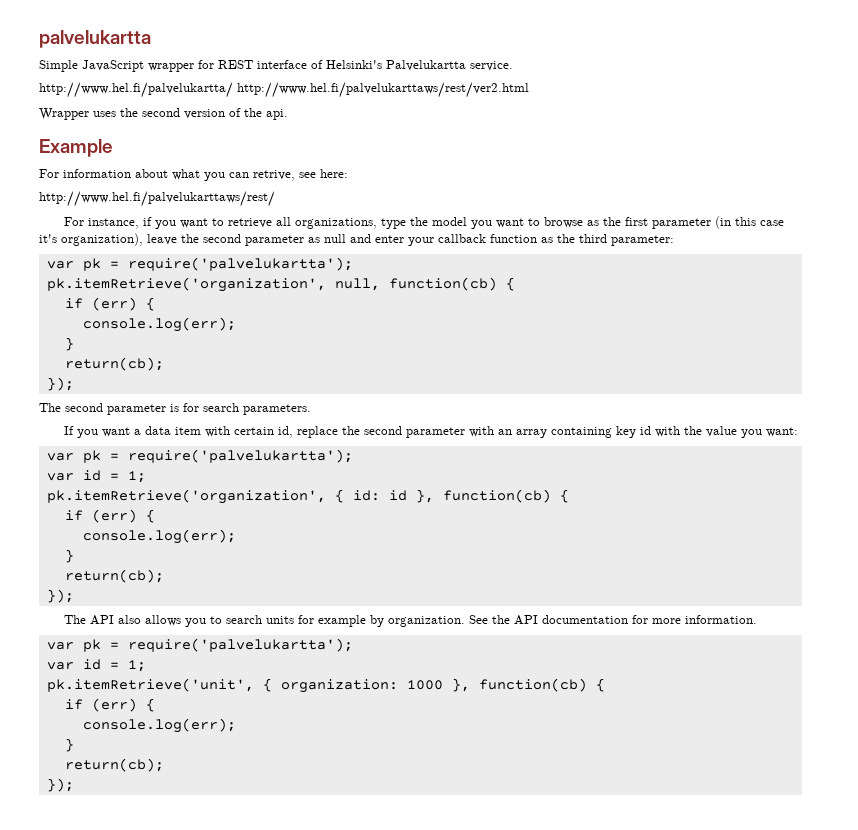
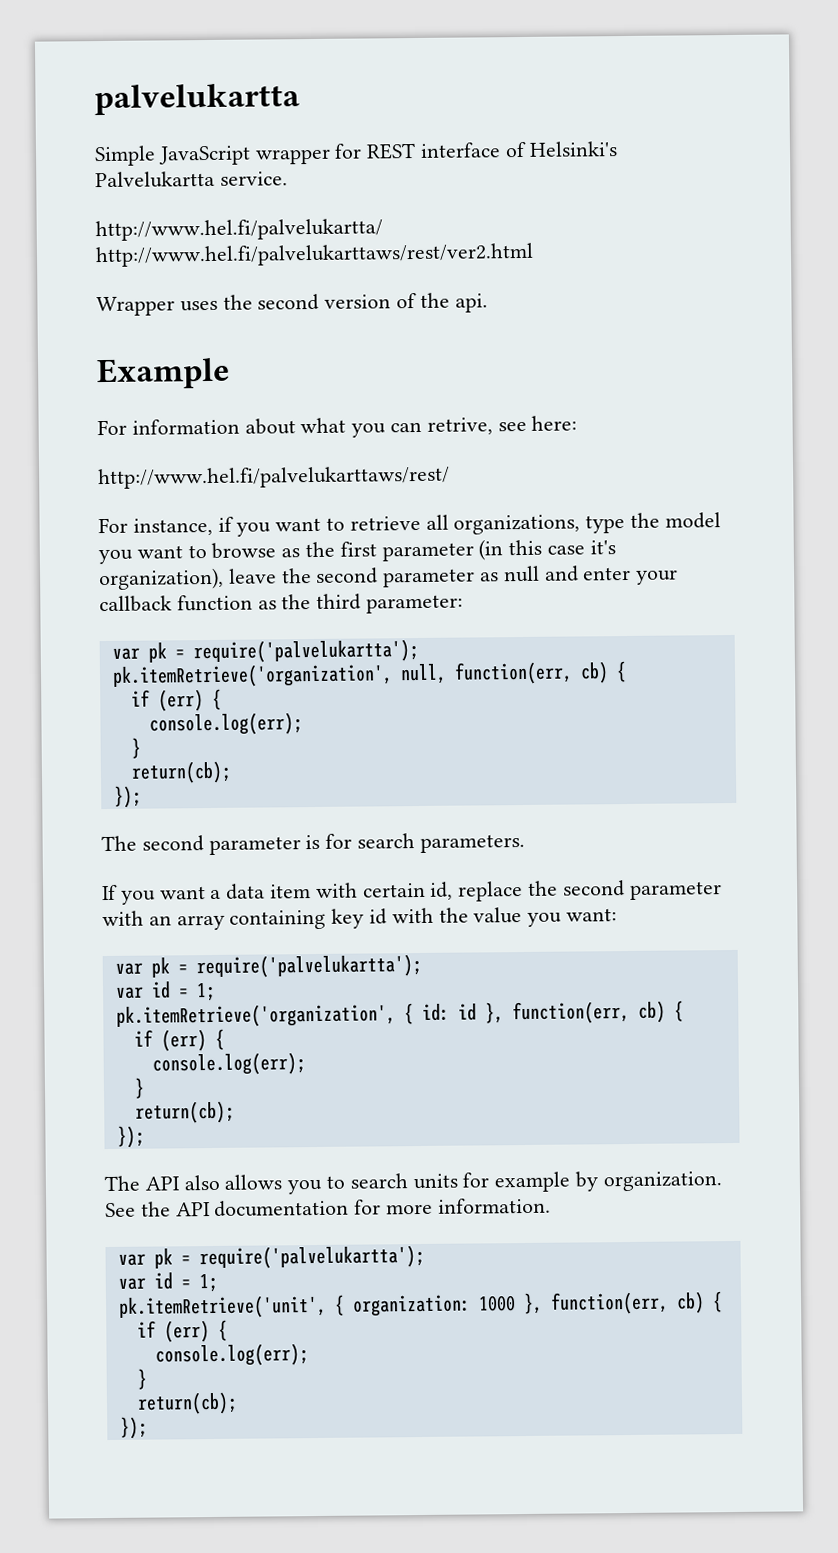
- pk.itemRetrieve('organization', null, function(cb) {
+ pk.itemRetrieve('organization', null, function(err, cb) {
- pk.itemRetrieve('organization', { id: id }, function(cb) {
+ pk.itemRetrieve('organization', { id: id }, function(err, cb) {
- pk.itemRetrieve('unit', { organization: 1000 }, function(cb) {
+ pk.itemRetrieve('unit', { organization: 1000 }, function(err, cb) {

